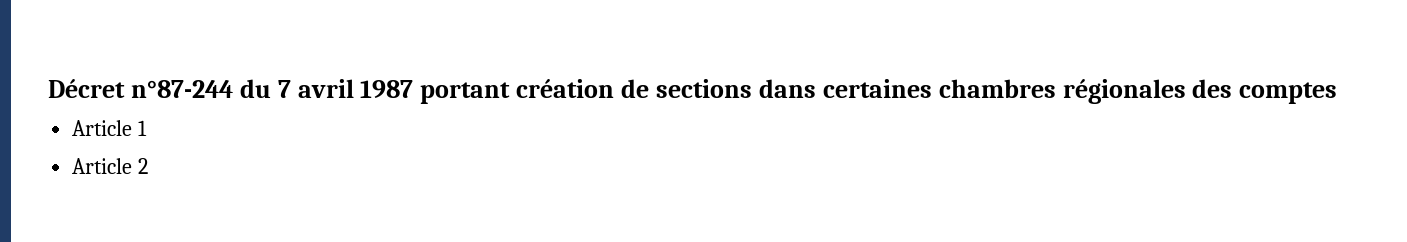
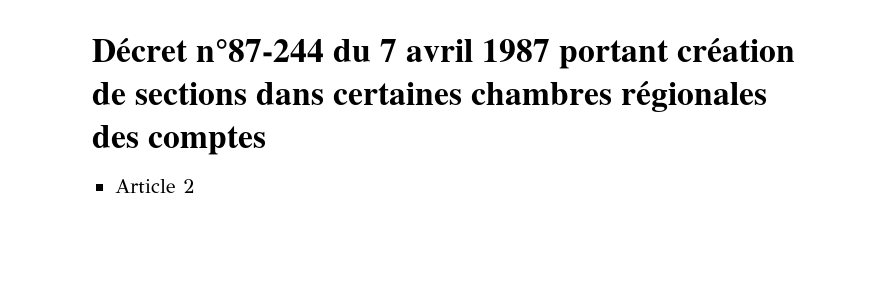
- Article 1

